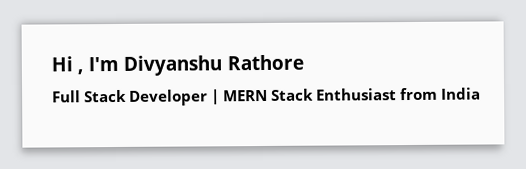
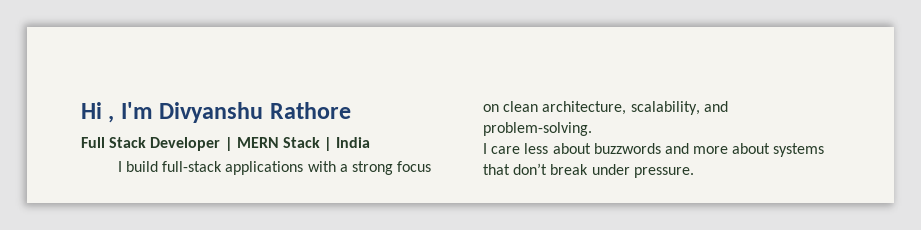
- Full Stack Developer | MERN Stack Enthusiast from India
+ Full Stack Developer | MERN Stack | India
+ I build full-stack applications with a strong focus on clean architecture, scalability, and problem-solving.
+ I care less about buzzwords and more about systems that don’t break under pressure.

